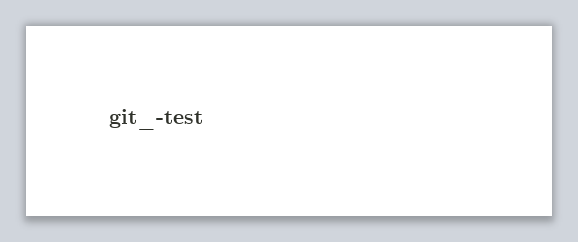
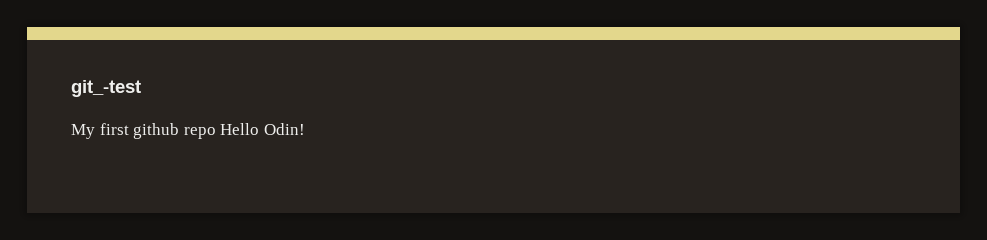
+ My first github repo Hello Odin!

